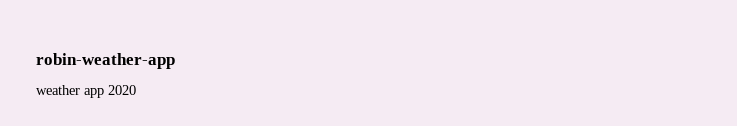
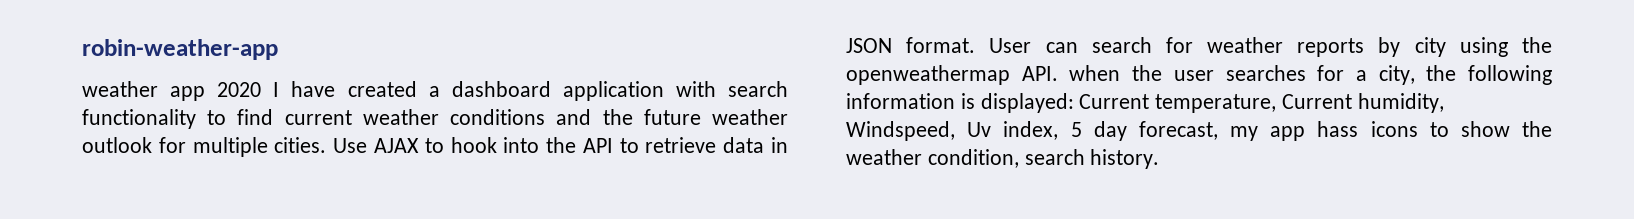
- weather app 2020
+ weather app 2020 I have created a dashboard application with search functionality to find current weather conditions and the future weather outlook for multiple cities. Use AJAX to hook into the API to retrieve data in JSON format. User can search for weather reports by city using the openweathermap API. when the user searches for a city, the following information is displayed: Current temperature, Current humidity, Windspeed, Uv index, 5 day forecast, my app hass icons to show the weather condition, search history.

